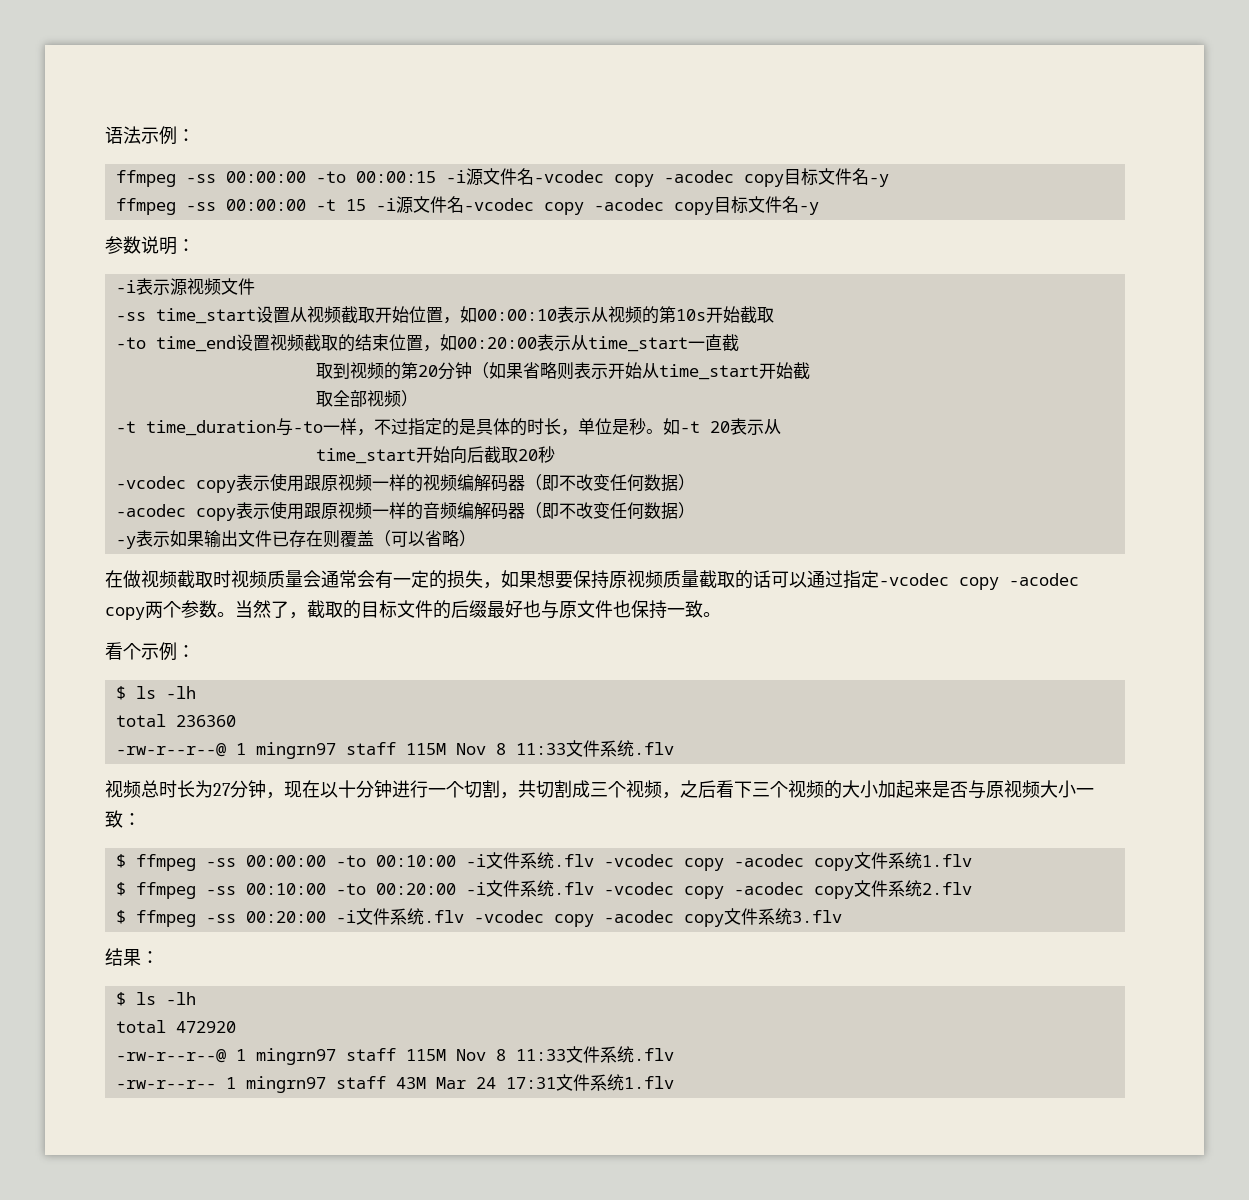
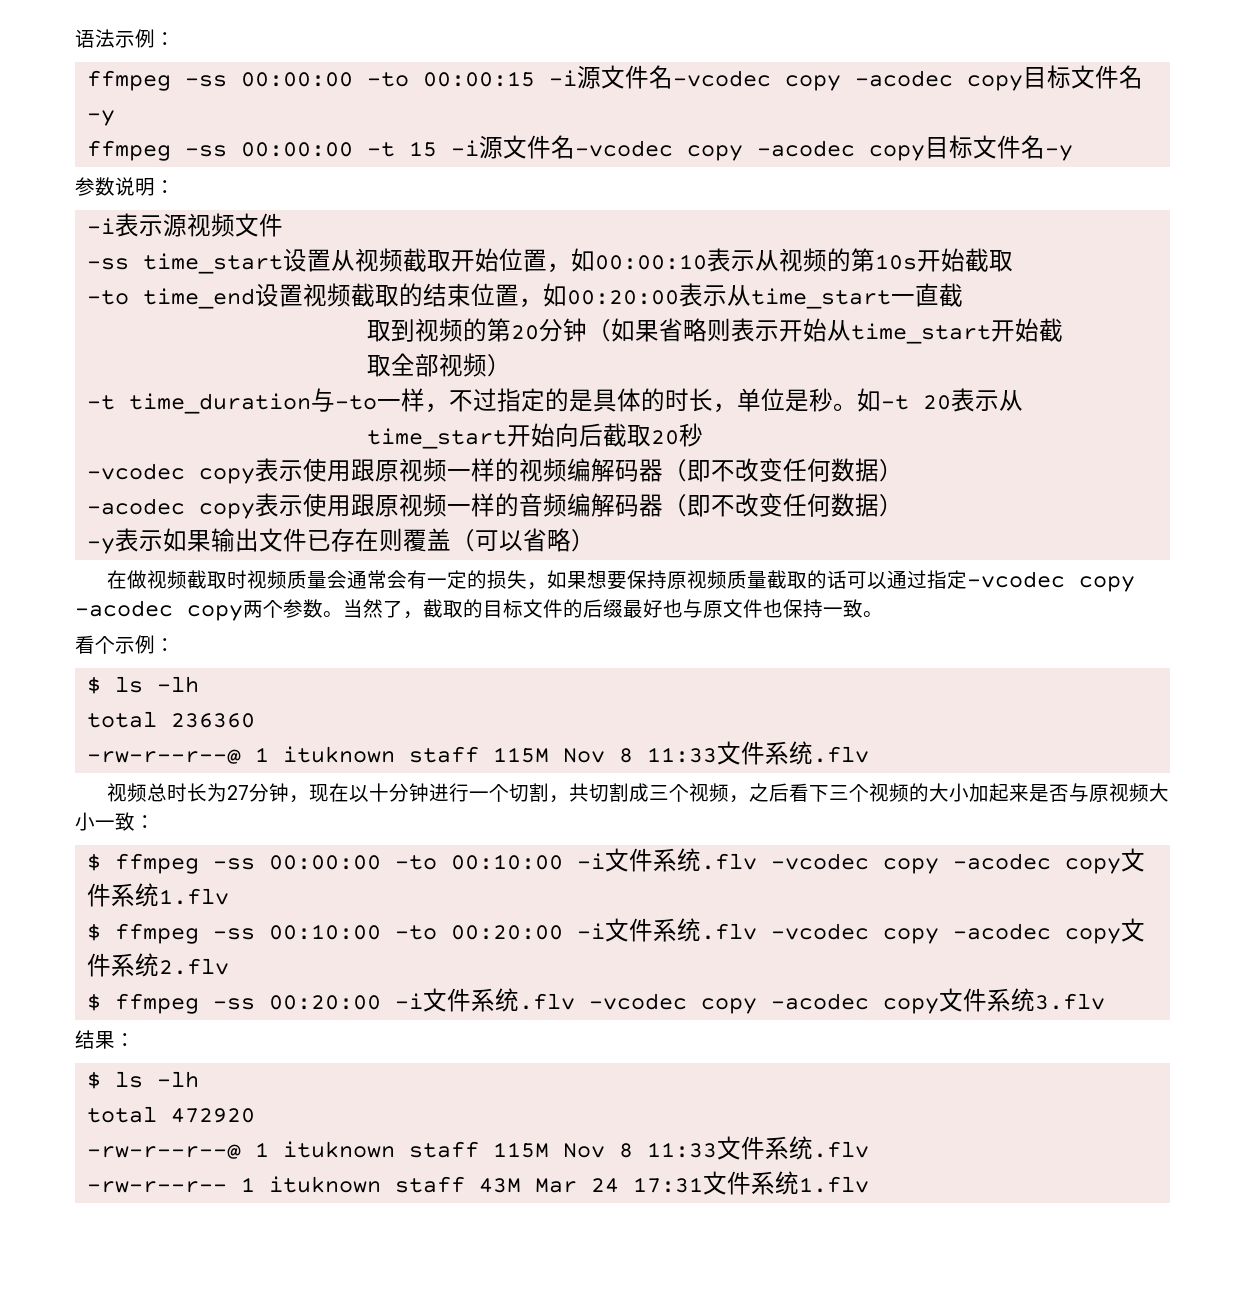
  total 236360
- -rw-r--r--@ 1 mingrn97 staff 115M Nov 8 11:33文件系统.flv
+ -rw-r--r--@ 1 ituknown staff 115M Nov 8 11:33文件系统.flv
  total 472920
- -rw-r--r--@ 1 mingrn97 staff 115M Nov 8 11:33文件系统.flv
+ -rw-r--r--@ 1 ituknown staff 115M Nov 8 11:33文件系统.flv
- -rw-r--r-- 1 mingrn97 staff 43M Mar 24 17:31文件系统1.flv
+ -rw-r--r-- 1 ituknown staff 43M Mar 24 17:31文件系统1.flv

